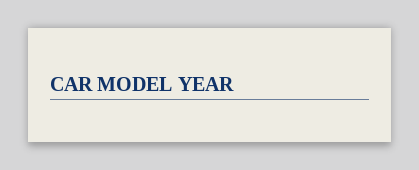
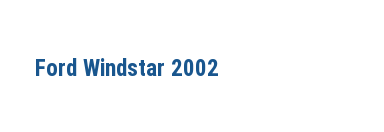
- CAR MODEL YEAR
+ Ford Windstar 2002

